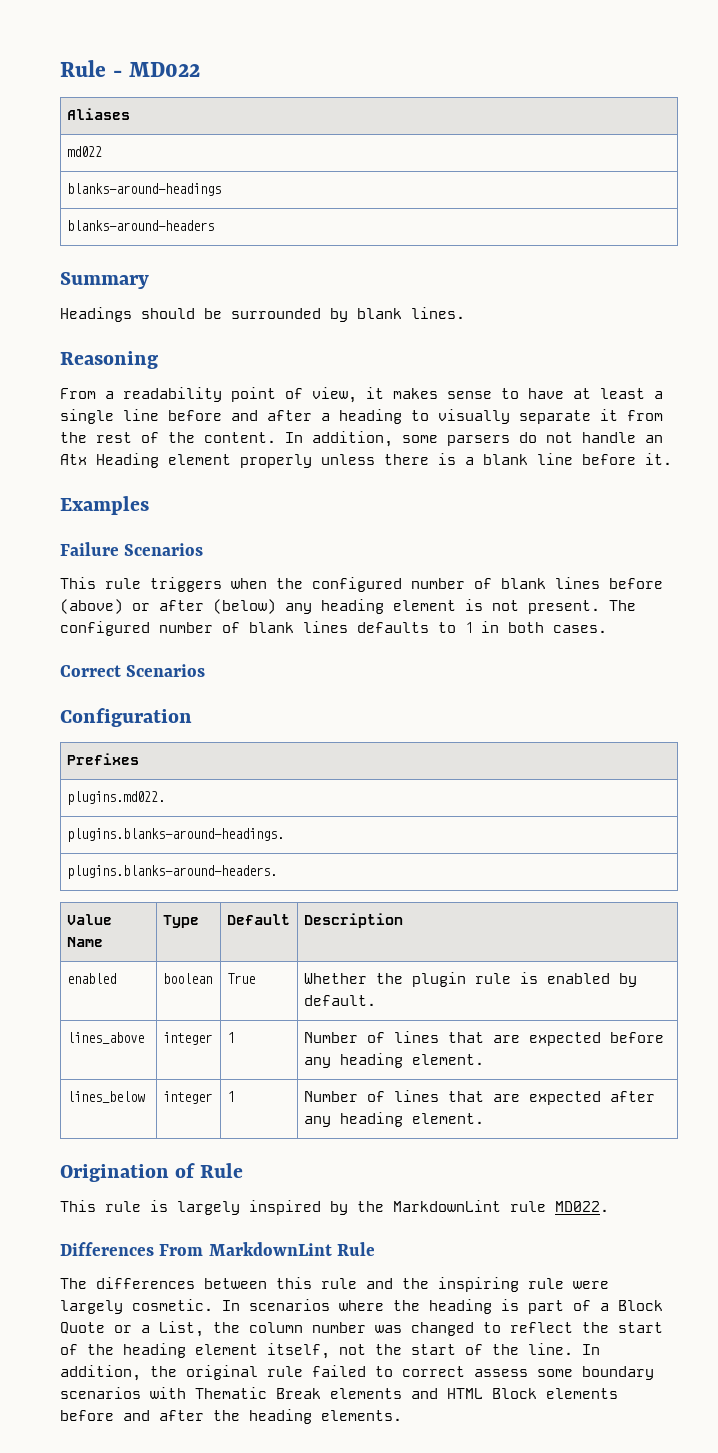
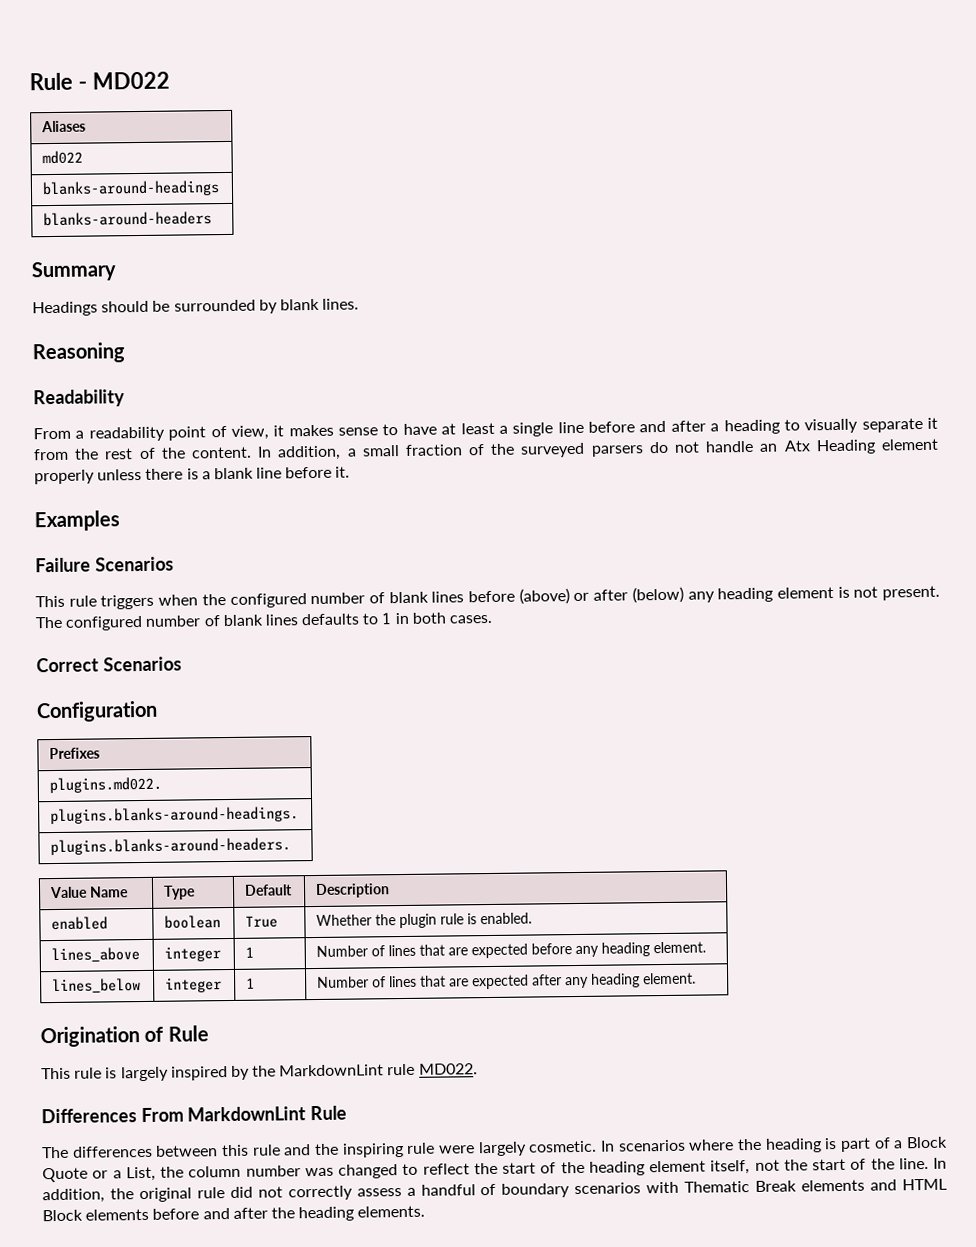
+ Readability
- In addition, some parsers do not handle an Atx Heading element properly unless there is a blank line before it.
+ In addition, a small fraction of the surveyed parsers do not handle an Atx Heading element properly unless there is a blank line before it.
- enabled | boolean | True | Whether the plugin rule is enabled by default.
+ enabled | boolean | True | Whether the plugin rule is enabled.
- In addition, the original rule failed to correct assess some boundary scenarios with Thematic Break elements and HTML Block elements before and after the heading elements.
+ In addition, the original rule did not correctly assess a handful of boundary scenarios with Thematic Break elements and HTML Block elements before and after the heading elements.

